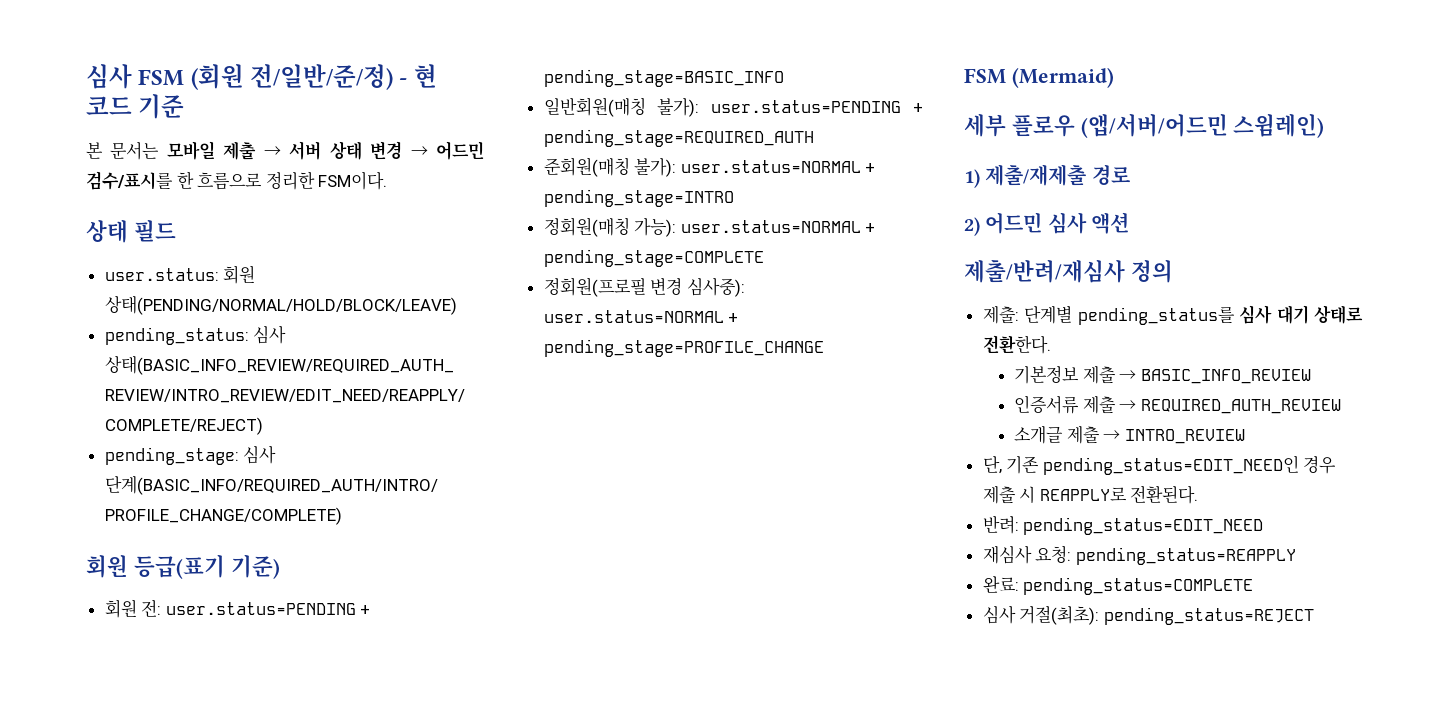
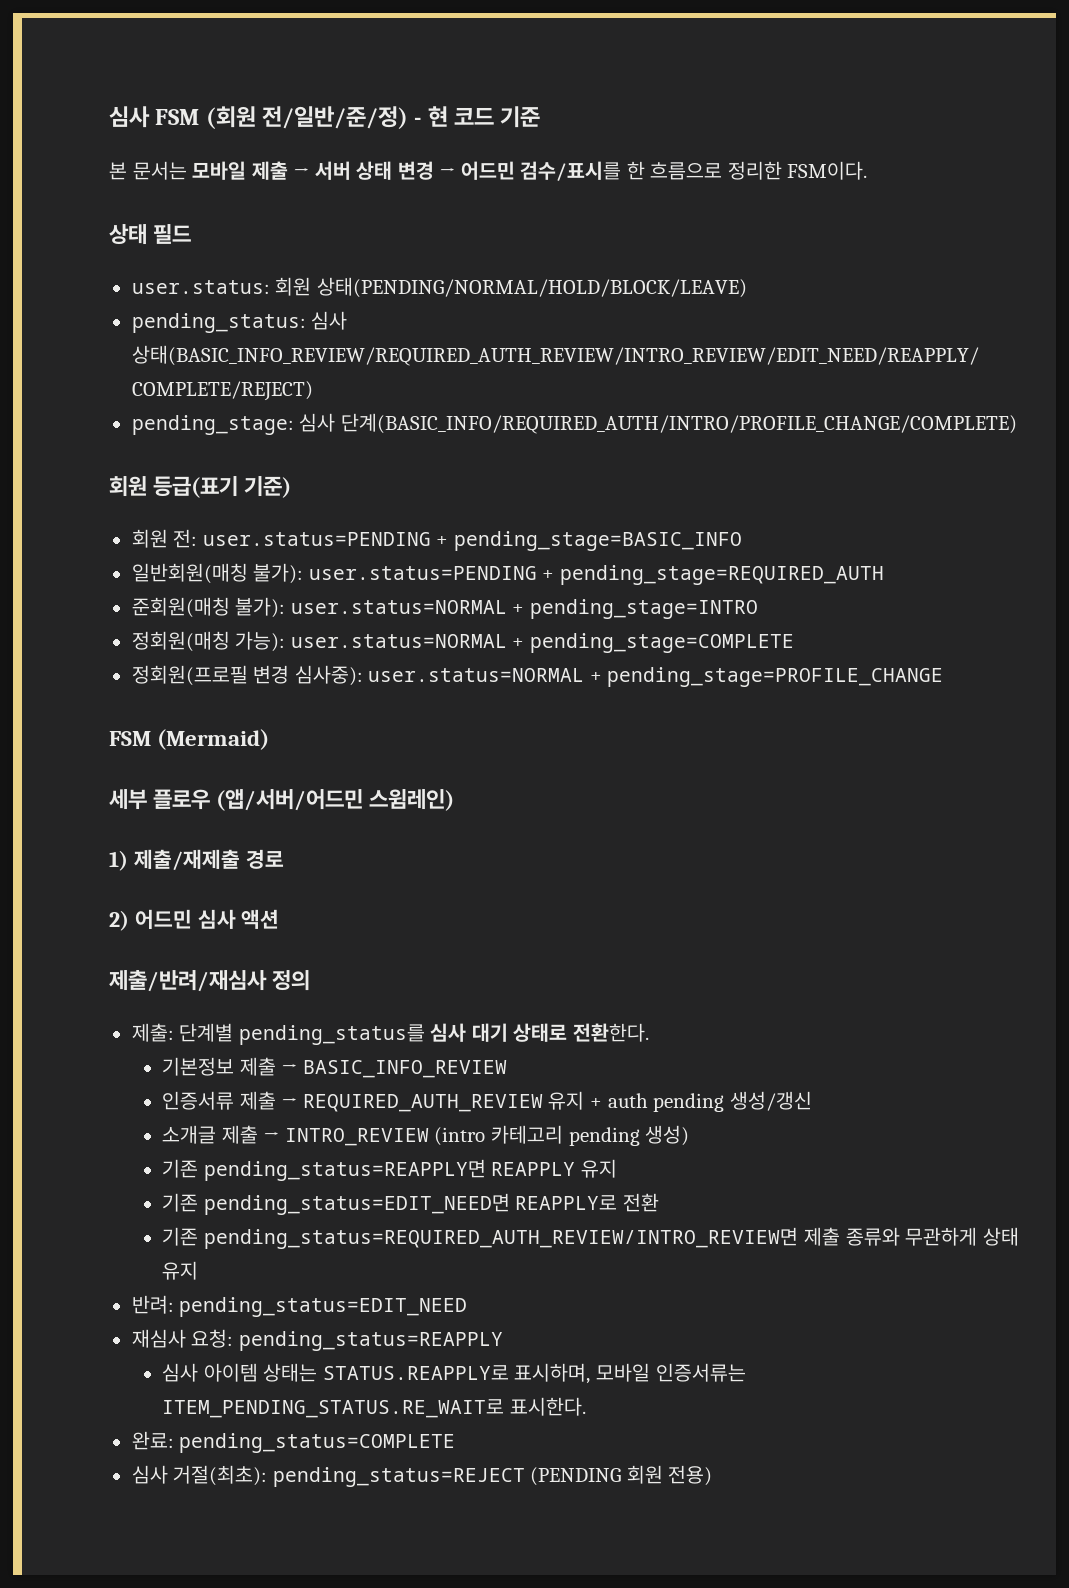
- 인증서류 제출 → REQUIRED_AUTH_REVIEW
+ 인증서류 제출 → REQUIRED_AUTH_REVIEW 유지 + auth pending 생성/갱신
- 소개글 제출 → INTRO_REVIEW
- 단, 기존 pending_status=EDIT_NEED인 경우 제출 시 REAPPLY로 전환된다.
+ 소개글 제출 → INTRO_REVIEW (intro 카테고리 pending 생성)
+ 기존 pending_status=REAPPLY면 REAPPLY 유지
+ 기존 pending_status=EDIT_NEED면 REAPPLY로 전환
+ 기존 pending_status=REQUIRED_AUTH_REVIEW/INTRO_REVIEW면 제출 종류와 무관하게 상태 유지
+ 심사 아이템 상태는 STATUS.REAPPLY로 표시하며, 모바일 인증서류는 ITEM_PENDING_STATUS.RE_WAIT로 표시한다.
- 심사 거절(최초): pending_status=REJECT
+ 심사 거절(최초): pending_status=REJECT (PENDING 회원 전용)

